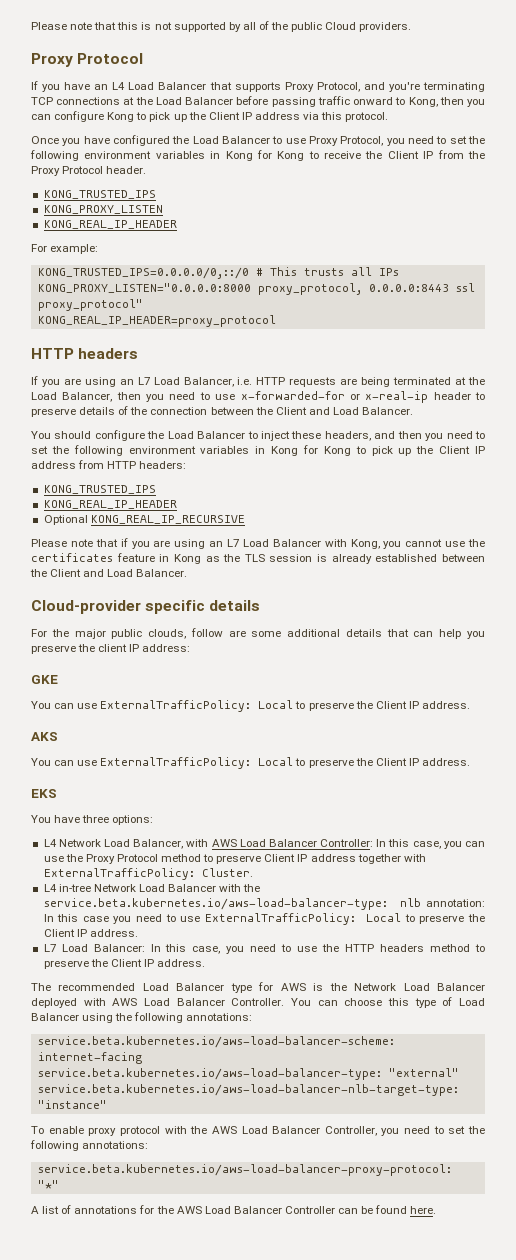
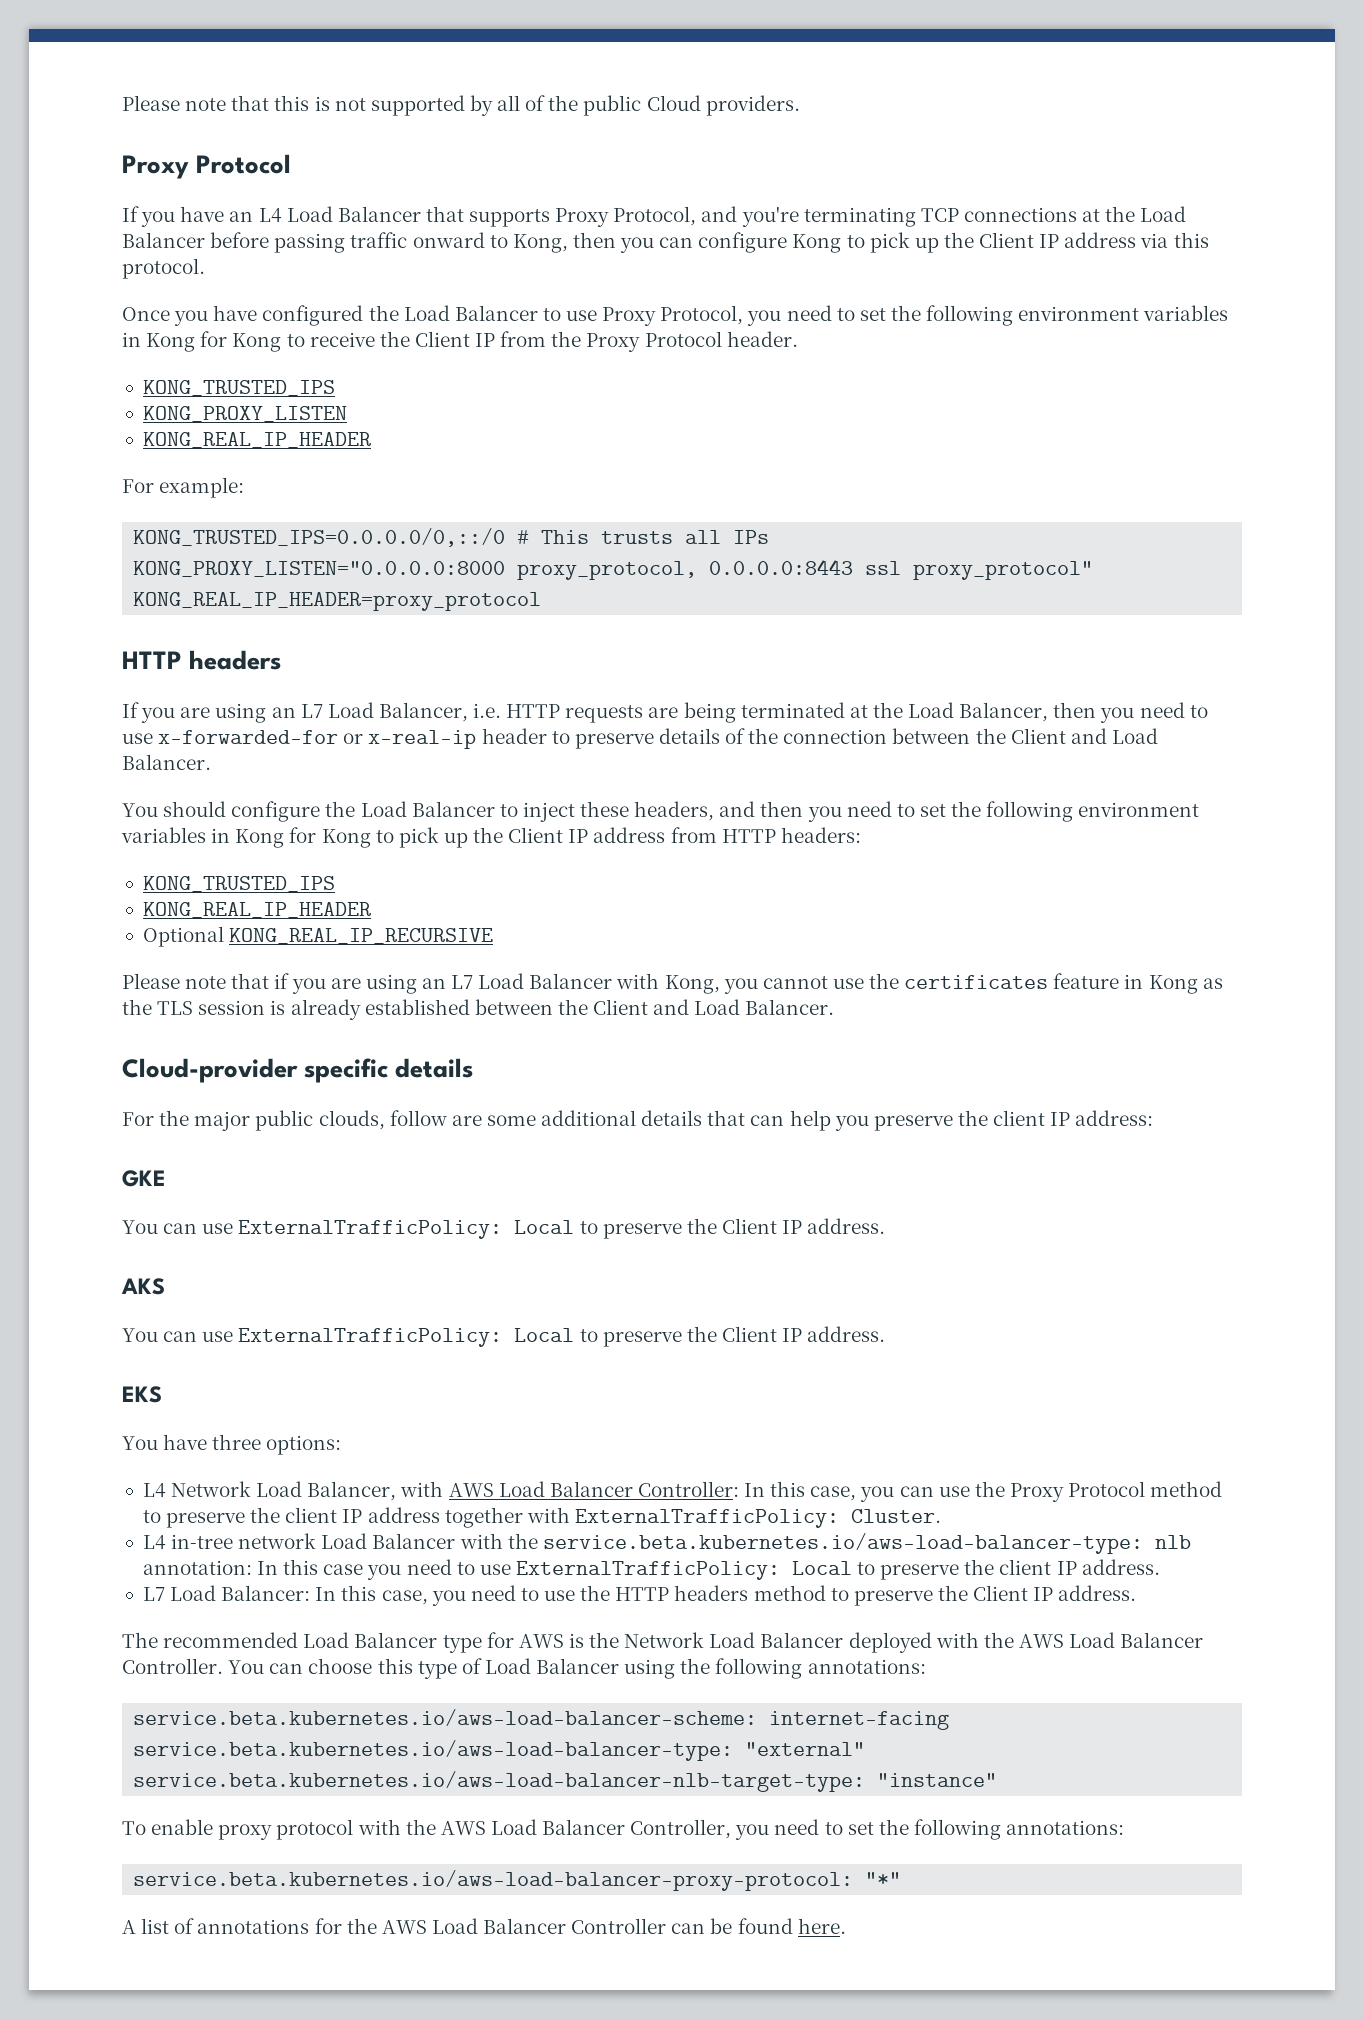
- L4 Network Load Balancer, with AWS Load Balancer Controller: In this case, you can use the Proxy Protocol method to preserve Client IP address together with ExternalTrafficPolicy: Cluster.
+ L4 Network Load Balancer, with AWS Load Balancer Controller: In this case, you can use the Proxy Protocol method to preserve the client IP address together with ExternalTrafficPolicy: Cluster.
- L4 in-tree Network Load Balancer with the service.beta.kubernetes.io/aws-load-balancer-type: nlb annotation: In this case you need to use ExternalTrafficPolicy: Local to preserve the Client IP address.
+ L4 in-tree network Load Balancer with the service.beta.kubernetes.io/aws-load-balancer-type: nlb annotation: In this case you need to use ExternalTrafficPolicy: Local to preserve the client IP address.
- The recommended Load Balancer type for AWS is the Network Load Balancer deployed with AWS Load Balancer Controller.
+ The recommended Load Balancer type for AWS is the Network Load Balancer deployed with the AWS Load Balancer Controller.

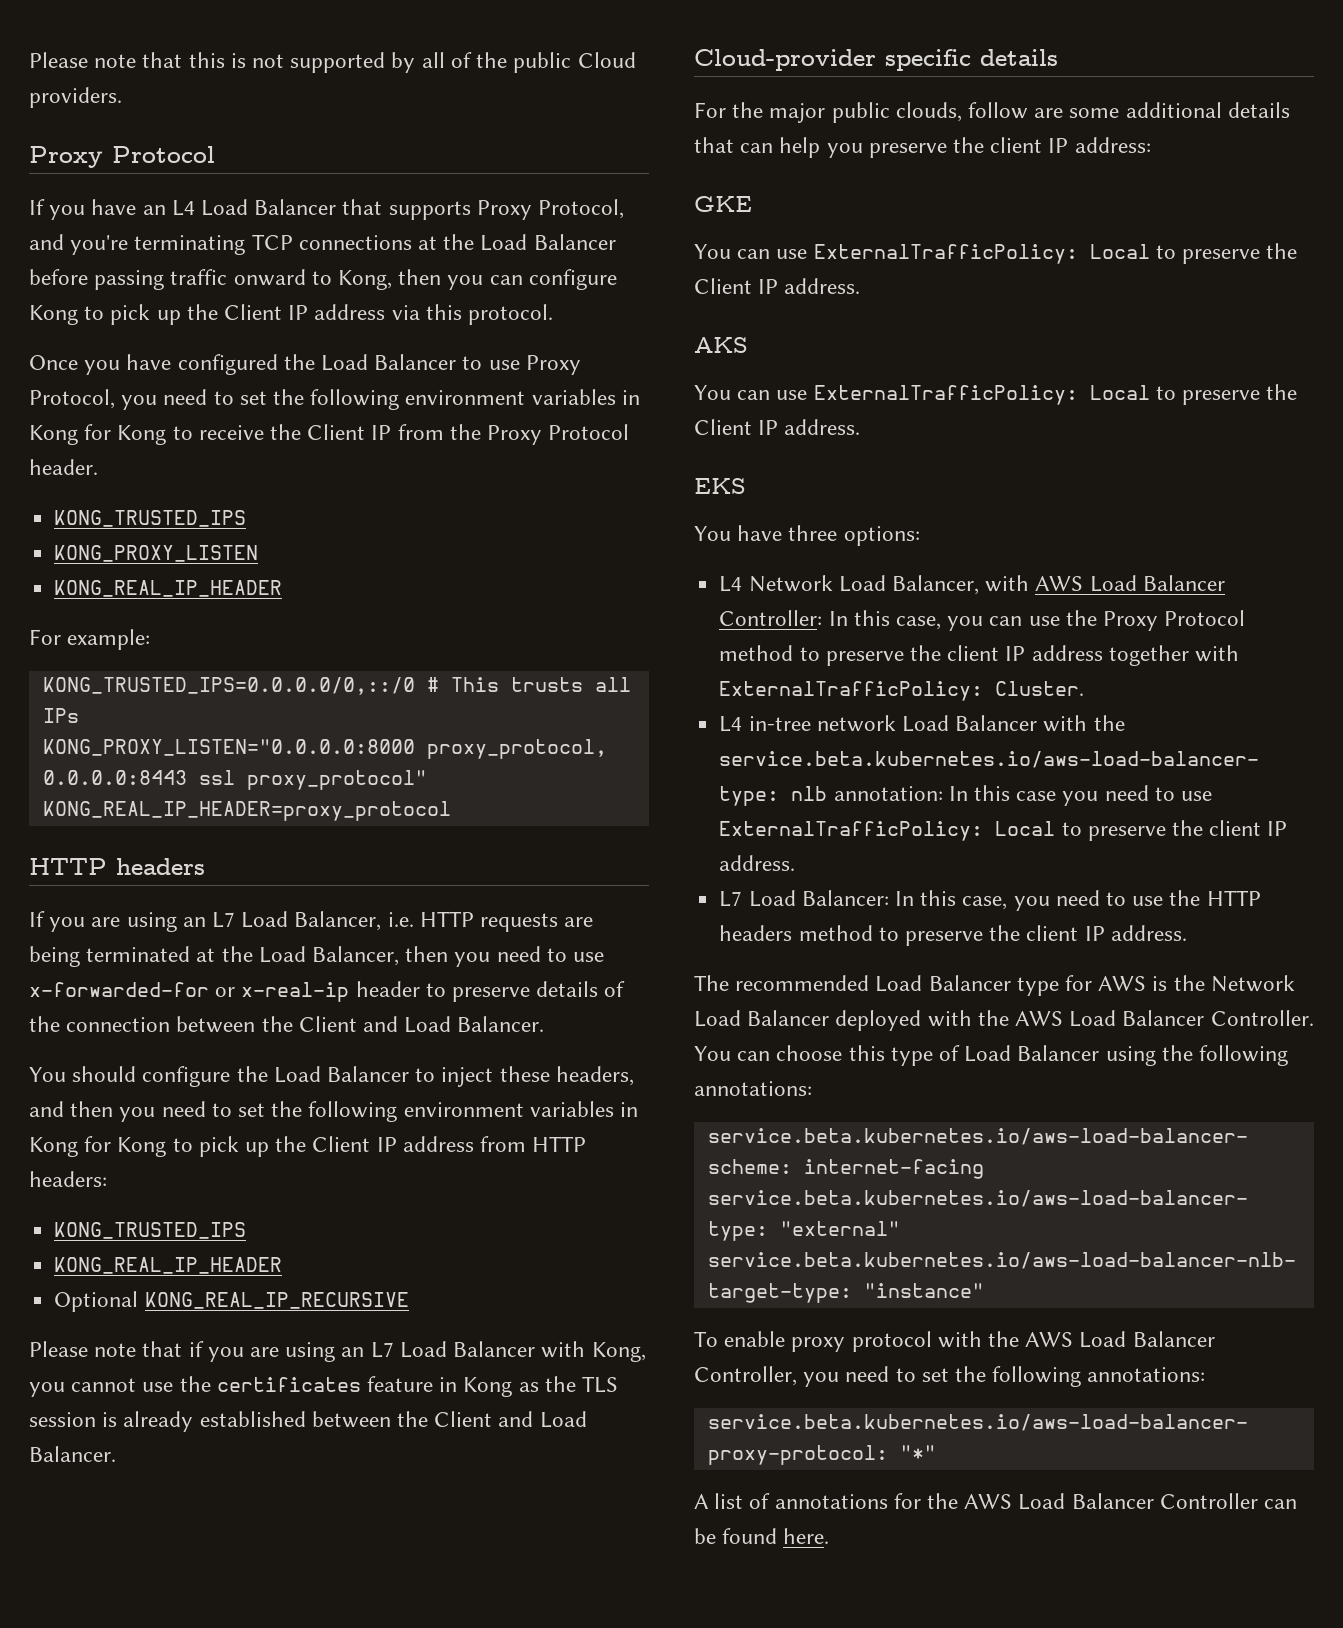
- L7 Load Balancer: In this case, you need to use the HTTP headers method to preserve the Client IP address.
+ L7 Load Balancer: In this case, you need to use the HTTP headers method to preserve the client IP address.

